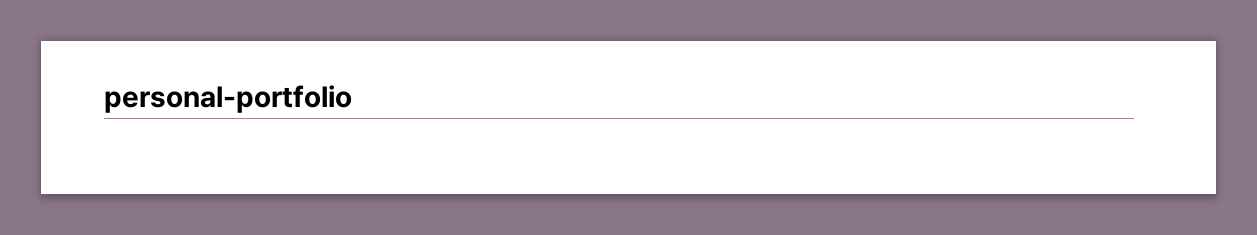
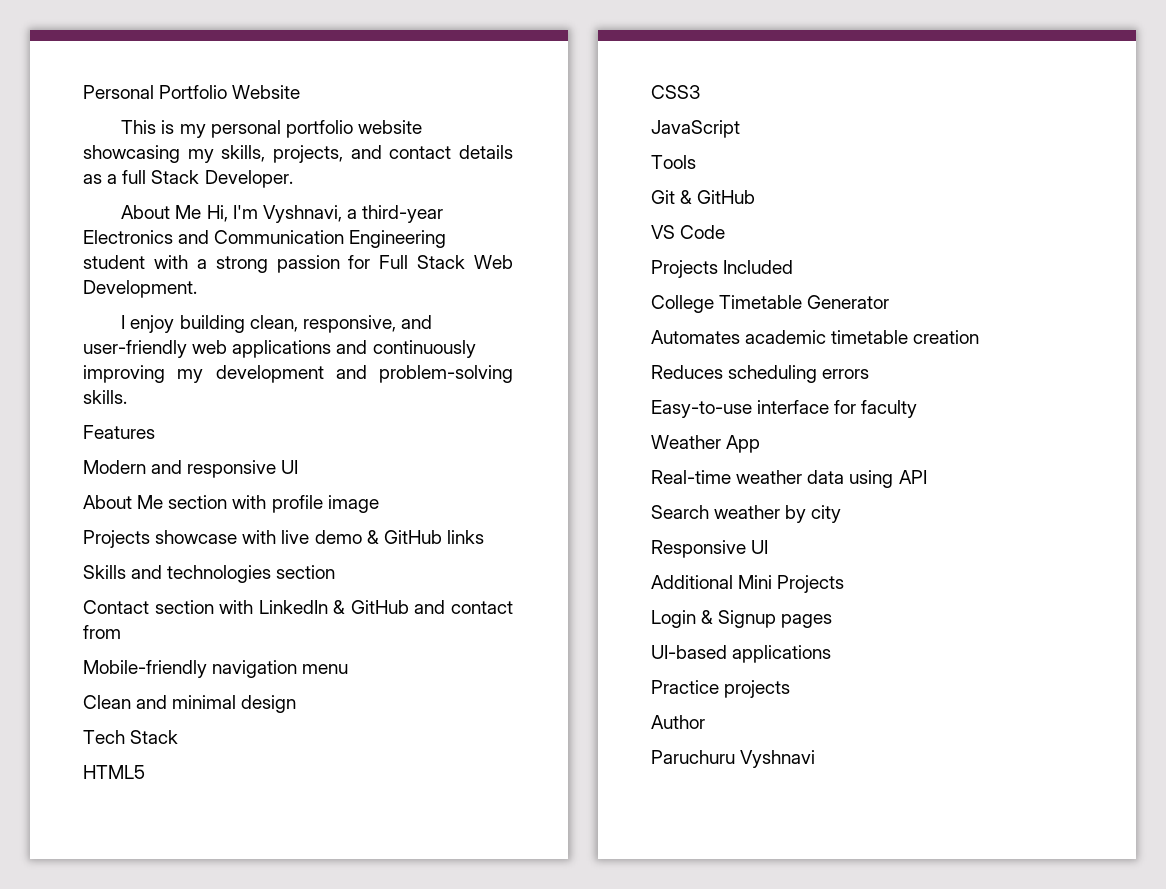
- personal-portfolio
+ Personal Portfolio Website
+ This is my personal portfolio website showcasing my skills, projects, and contact details as a full Stack Developer.
+ About Me Hi, I'm Vyshnavi, a third-year Electronics and Communication Engineering student with a strong passion for Full Stack Web Development.
+ I enjoy building clean, responsive, and user-friendly web applications and continuously improving my development and problem-solving skills.
+ Features
+ Modern and responsive UI
+ About Me section with profile image
+ Projects showcase with live demo & GitHub links
+ Skills and technologies section
+ Contact section with LinkedIn & GitHub and contact from
+ Mobile-friendly navigation menu
+ Clean and minimal design
+ Tech Stack
+ HTML5
+ CSS3
+ JavaScript
+ Tools
+ Git & GitHub
+ VS Code
+ Projects Included
+ College Timetable Generator
+ Automates academic timetable creation
+ Reduces scheduling errors
+ Easy-to-use interface for faculty
+ Weather App
+ Real-time weather data using API
+ Search weather by city
+ Responsive UI
+ Additional Mini Projects
+ Login & Signup pages
+ UI-based applications
+ Practice projects
+ Author
+ Paruchuru Vyshnavi

